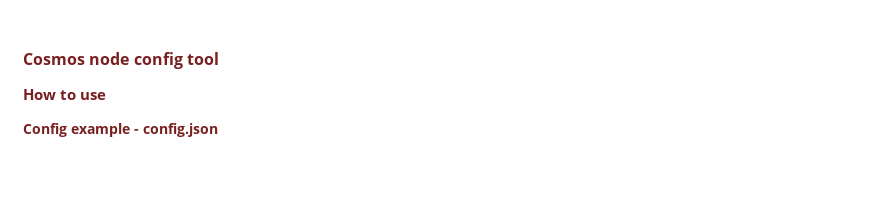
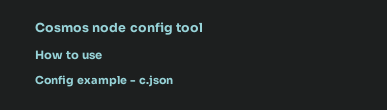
- Config example - config.json
+ Config example - c.json

